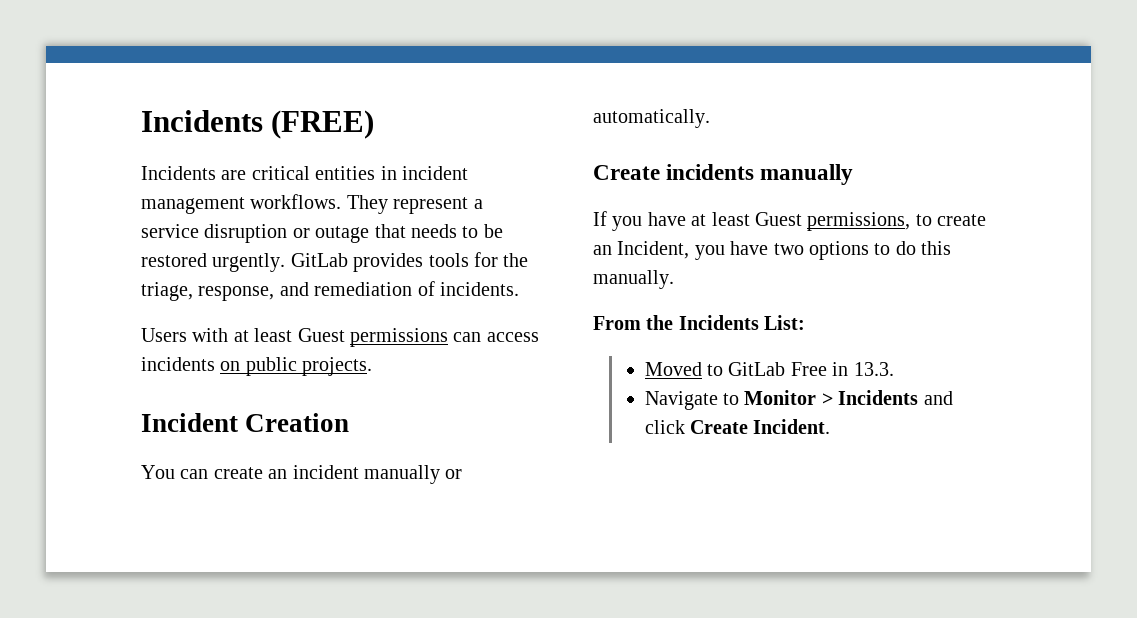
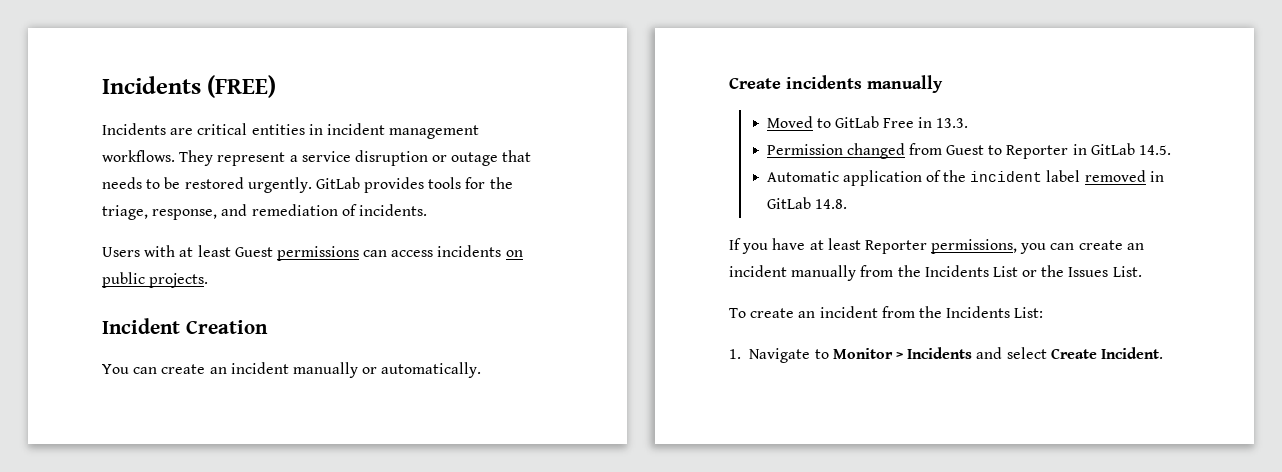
- If you have at least Guest permissions, to create an Incident, you have two options to do this manually.
- From the Incidents List:
- Navigate to Monitor > Incidents and click Create Incident.
+ Permission changed from Guest to Reporter in GitLab 14.5.
+ Automatic application of the incident label removed in GitLab 14.8.
+ If you have at least Reporter permissions, you can create an incident manually from the Incidents List or the Issues List.
+ To create an incident from the Incidents List:
+ 1. Navigate to Monitor > Incidents and select Create Incident.

